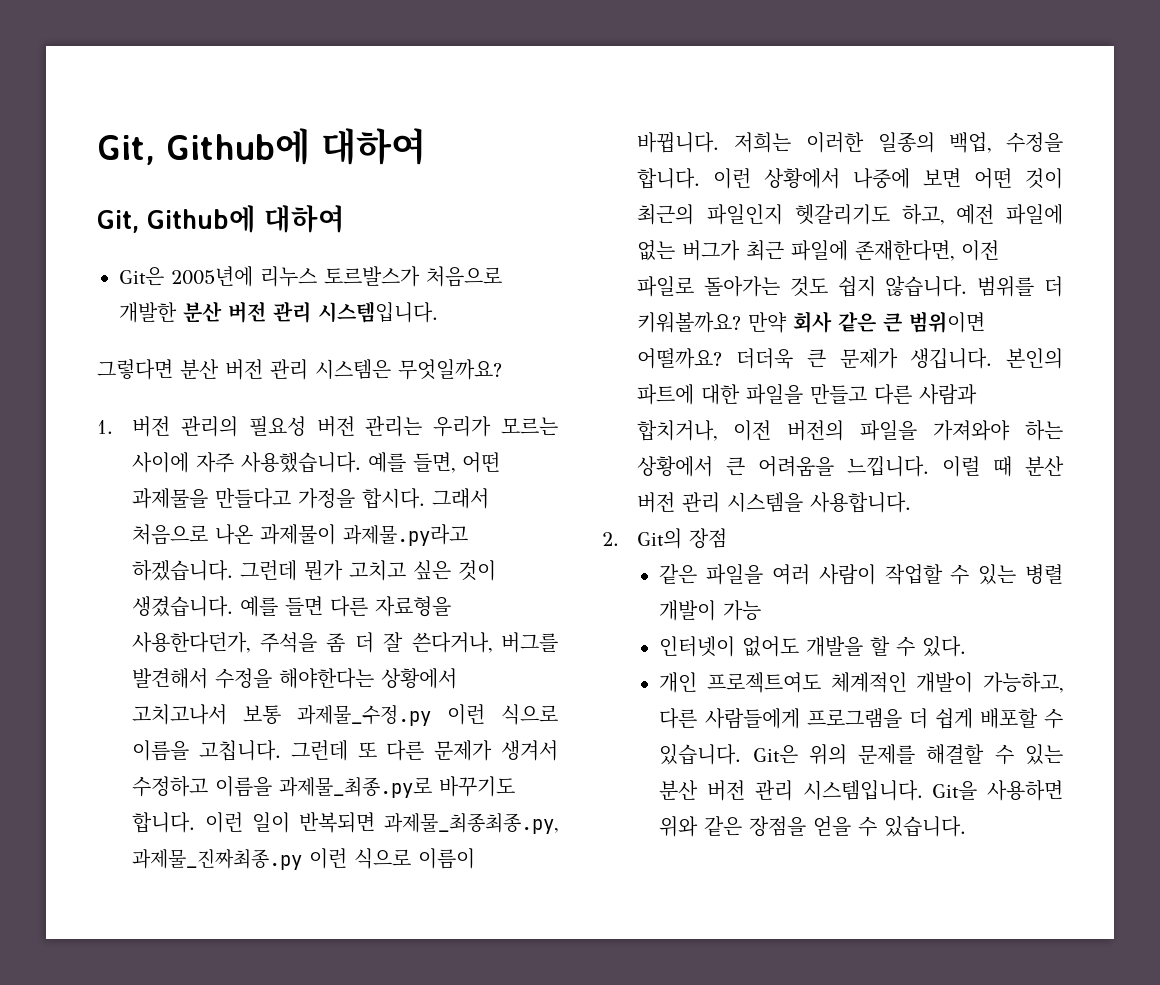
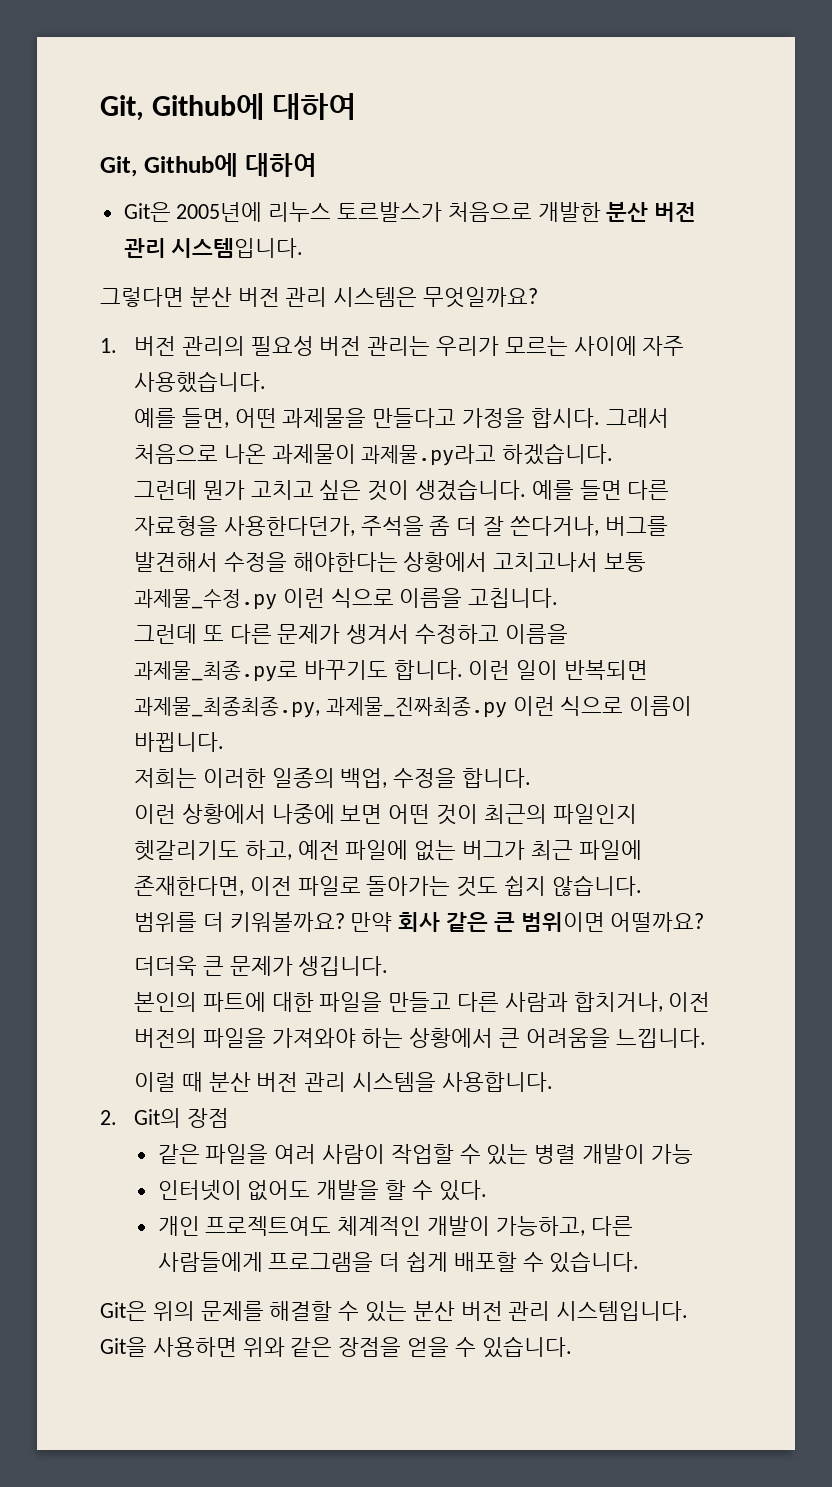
- 1. 버전 관리의 필요성 버전 관리는 우리가 모르는 사이에 자주 사용했습니다. 예를 들면, 어떤 과제물을 만들다고 가정을 합시다.
+ 1. 버전 관리의 필요성 버전 관리는 우리가 모르는 사이에 자주 사용했습니다.
+ 예를 들면, 어떤 과제물을 만들다고 가정을 합시다.
- 그래서 처음으로 나온 과제물이 과제물.py라고 하겠습니다. 그런데 뭔가 고치고 싶은 것이 생겼습니다.
+ 그래서 처음으로 나온 과제물이 과제물.py라고 하겠습니다.
+ 그런데 뭔가 고치고 싶은 것이 생겼습니다.
- 예를 들면 다른 자료형을 사용한다던가, 주석을 좀 더 잘 쓴다거나, 버그를 발견해서 수정을 해야한다는 상황에서 고치고나서 보통 과제물_수정.py 이런 식으로 이름을 고칩니다. 그런데 또 다른 문제가 생겨서 수정하고 이름을 과제물_최종.py로 바꾸기도 합니다.
+ 예를 들면 다른 자료형을 사용한다던가, 주석을 좀 더 잘 쓴다거나, 버그를 발견해서 수정을 해야한다는 상황에서 고치고나서 보통 과제물_수정.py 이런 식으로 이름을 고칩니다.
+ 그런데 또 다른 문제가 생겨서 수정하고 이름을 과제물_최종.py로 바꾸기도 합니다.
- 이런 일이 반복되면 과제물_최종최종.py, 과제물_진짜최종.py 이런 식으로 이름이 바뀝니다. 저희는 이러한 일종의 백업, 수정을 합니다. 이런 상황에서 나중에 보면 어떤 것이 최근의 파일인지 헷갈리기도 하고, 예전 파일에 없는 버그가 최근 파일에 존재한다면, 이전 파일로 돌아가는 것도 쉽지 않습니다. 범위를 더 키워볼까요?
+ 이런 일이 반복되면 과제물_최종최종.py, 과제물_진짜최종.py 이런 식으로 이름이 바뀝니다.
+ 저희는 이러한 일종의 백업, 수정을 합니다.
+ 이런 상황에서 나중에 보면 어떤 것이 최근의 파일인지 헷갈리기도 하고, 예전 파일에 없는 버그가 최근 파일에 존재한다면, 이전 파일로 돌아가는 것도 쉽지 않습니다.
+ 범위를 더 키워볼까요?
- 만약 회사 같은 큰 범위이면 어떨까요? 더더욱 큰 문제가 생깁니다. 본인의 파트에 대한 파일을 만들고 다른 사람과 합치거나, 이전 버전의 파일을 가져와야 하는 상황에서 큰 어려움을 느낍니다. 이럴 때 분산 버전 관리 시스템을 사용합니다.
+ 만약 회사 같은 큰 범위이면 어떨까요?
+ 더더욱 큰 문제가 생깁니다.
+ 본인의 파트에 대한 파일을 만들고 다른 사람과 합치거나, 이전 버전의 파일을 가져와야 하는 상황에서 큰 어려움을 느낍니다.
+ 이럴 때 분산 버전 관리 시스템을 사용합니다.
- 개인 프로젝트여도 체계적인 개발이 가능하고, 다른 사람들에게 프로그램을 더 쉽게 배포할 수 있습니다. Git은 위의 문제를 해결할 수 있는 분산 버전 관리 시스템입니다.
+ 개인 프로젝트여도 체계적인 개발이 가능하고, 다른 사람들에게 프로그램을 더 쉽게 배포할 수 있습니다.
+ Git은 위의 문제를 해결할 수 있는 분산 버전 관리 시스템입니다.

